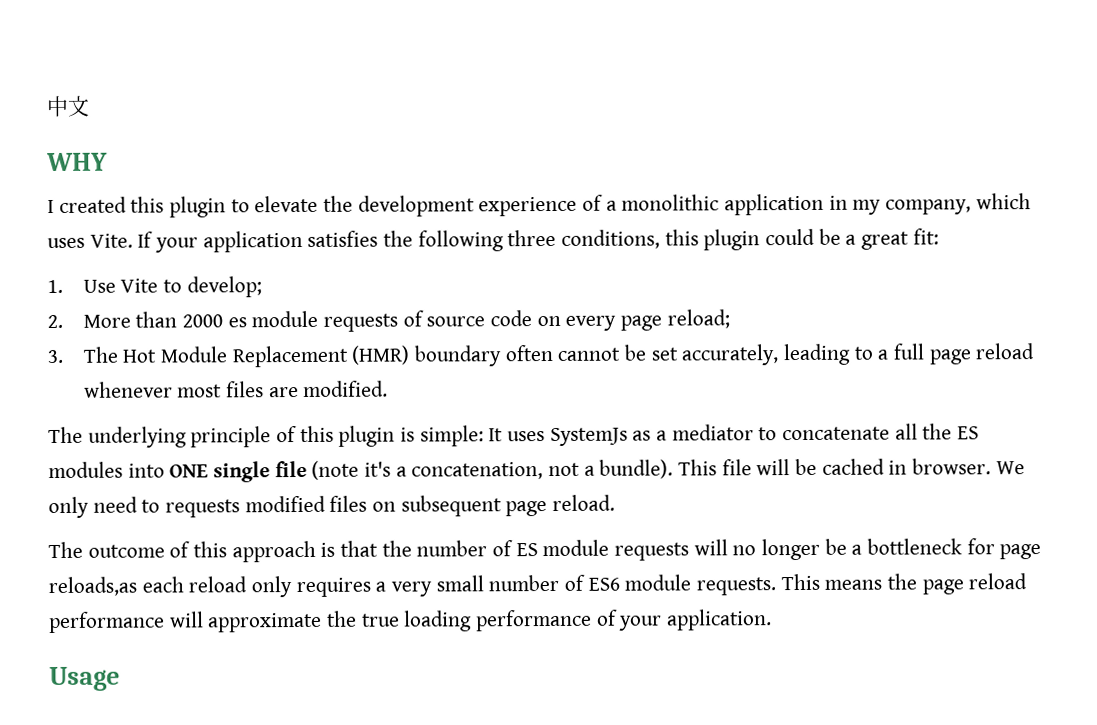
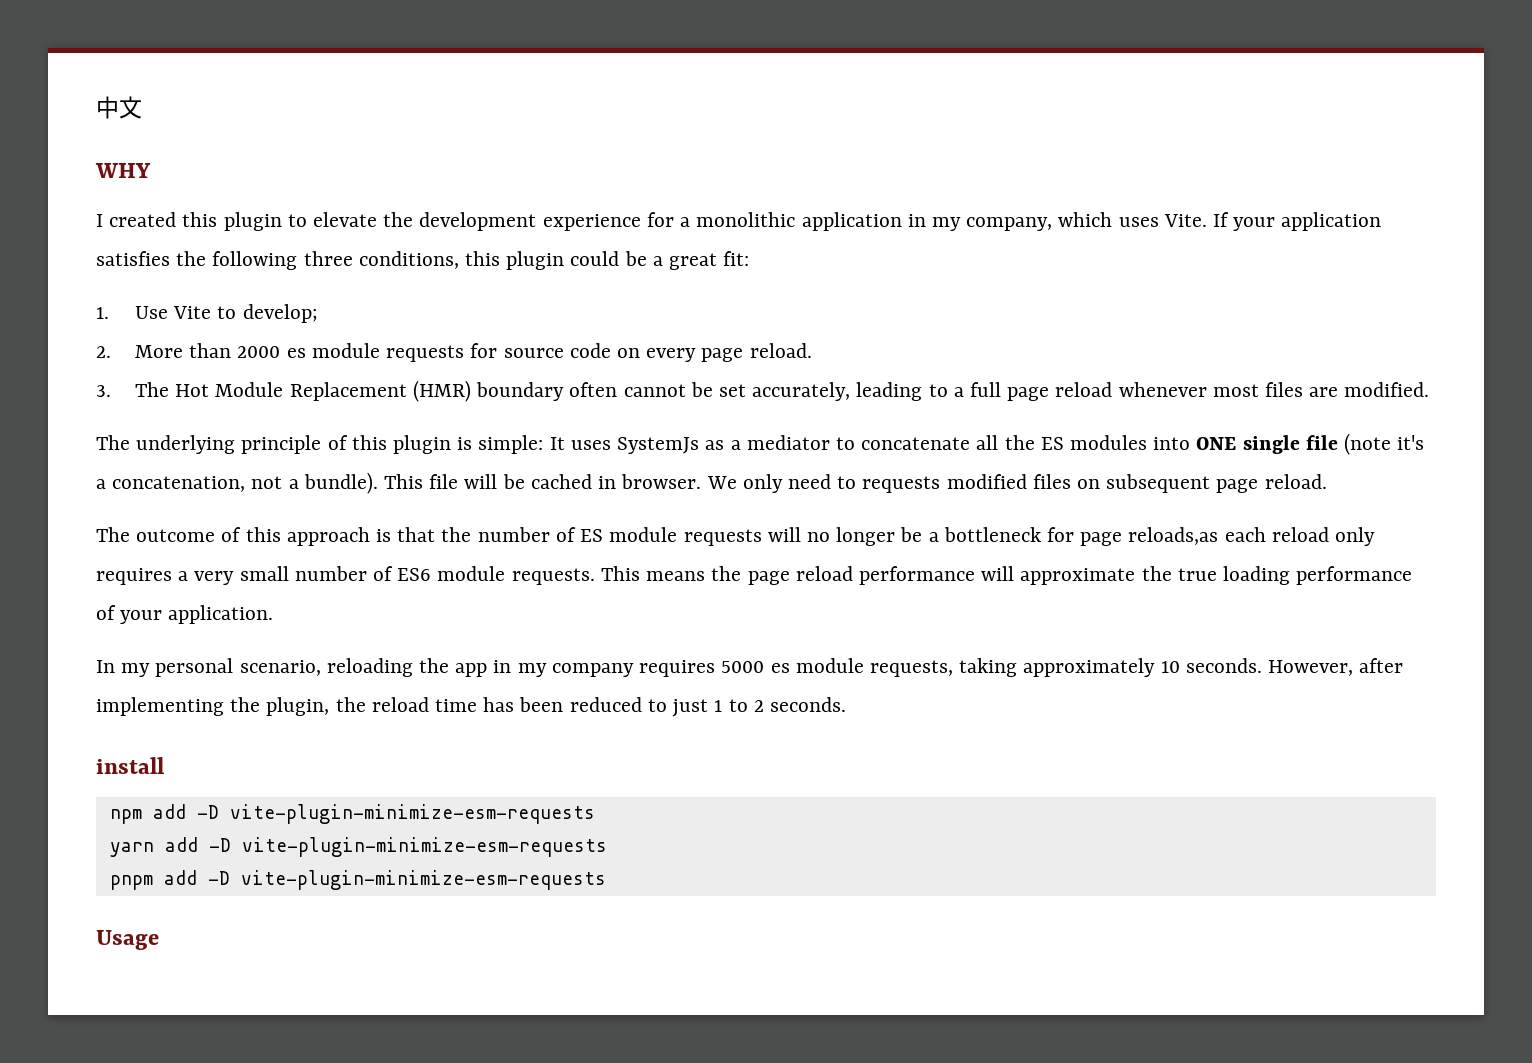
- I created this plugin to elevate the development experience of a monolithic application in my company, which uses Vite.
+ I created this plugin to elevate the development experience for a monolithic application in my company, which uses Vite.
- 2. More than 2000 es module requests of source code on every page reload;
+ 2. More than 2000 es module requests for source code on every page reload.
+ In my personal scenario, reloading the app in my company requires 5000 es module requests, taking approximately 10 seconds. However, after implementing the plugin, the reload time has been reduced to just 1 to 2 seconds.
+ install
+ npm add -D vite-plugin-minimize-esm-requests
+ yarn add -D vite-plugin-minimize-esm-requests
+ pnpm add -D vite-plugin-minimize-esm-requests

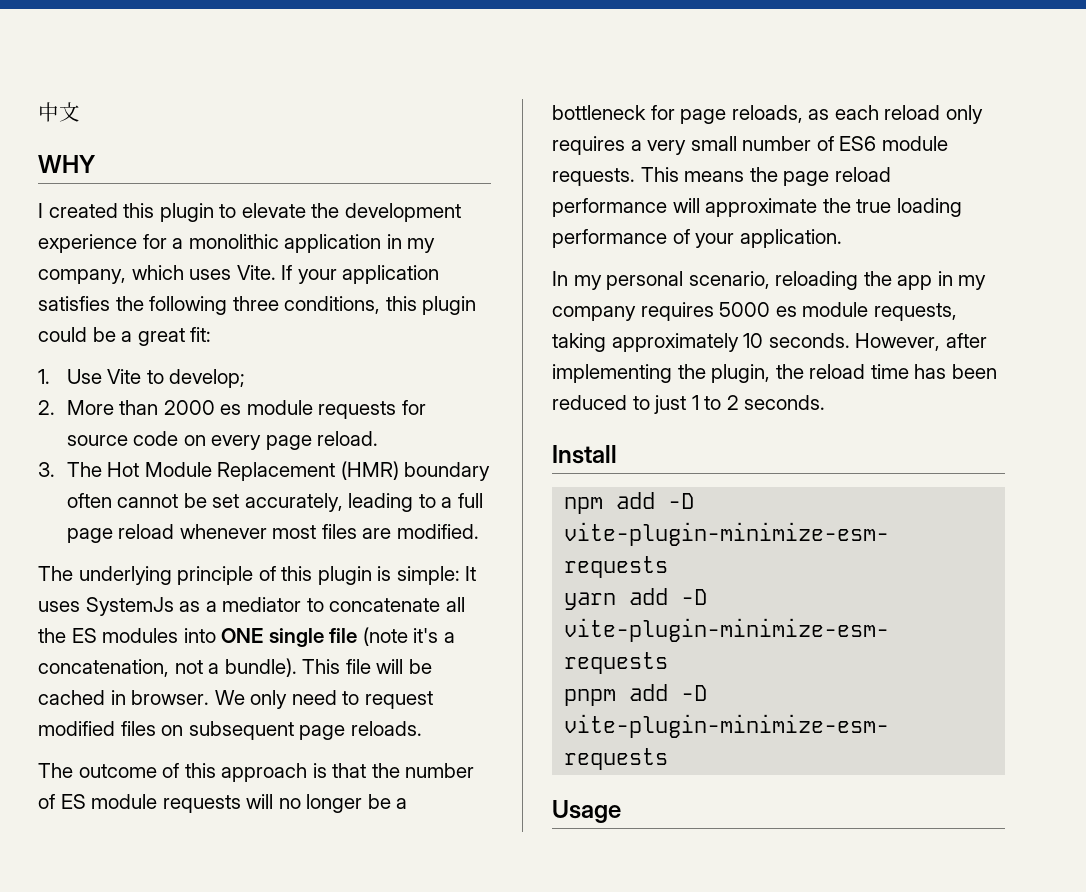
- We only need to requests modified files on subsequent page reload.
+ We only need to request modified files on subsequent page reloads.
- The outcome of this approach is that the number of ES module requests will no longer be a bottleneck for page reloads,as each reload only requires a very small number of ES6 module requests.
+ The outcome of this approach is that the number of ES module requests will no longer be a bottleneck for page reloads, as each reload only requires a very small number of ES6 module requests.
- install
+ Install

